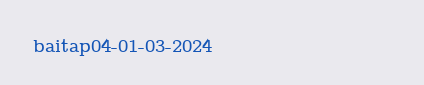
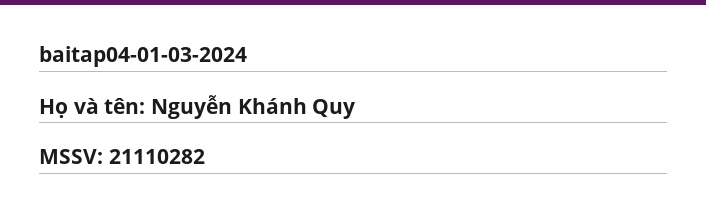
+ Họ và tên: Nguyễn Khánh Quy
+ MSSV: 21110282

